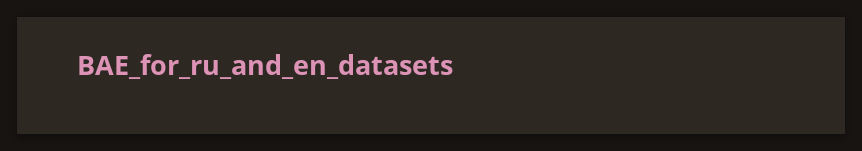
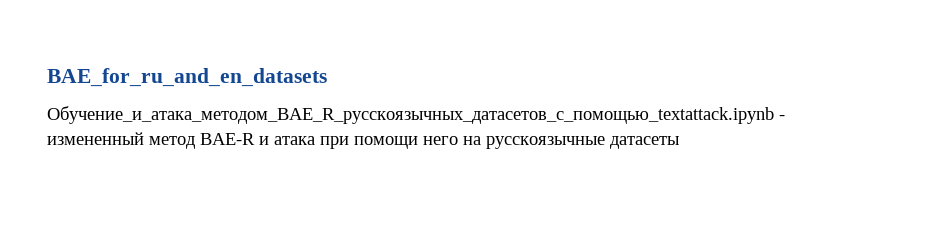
+ Обучение_и_атака_методом_BAE_R_русскоязычных_датасетов_с_помощью_textattack.ipynb - измененный метод BAE-R и атака при помощи него на русскоязычные датасеты

